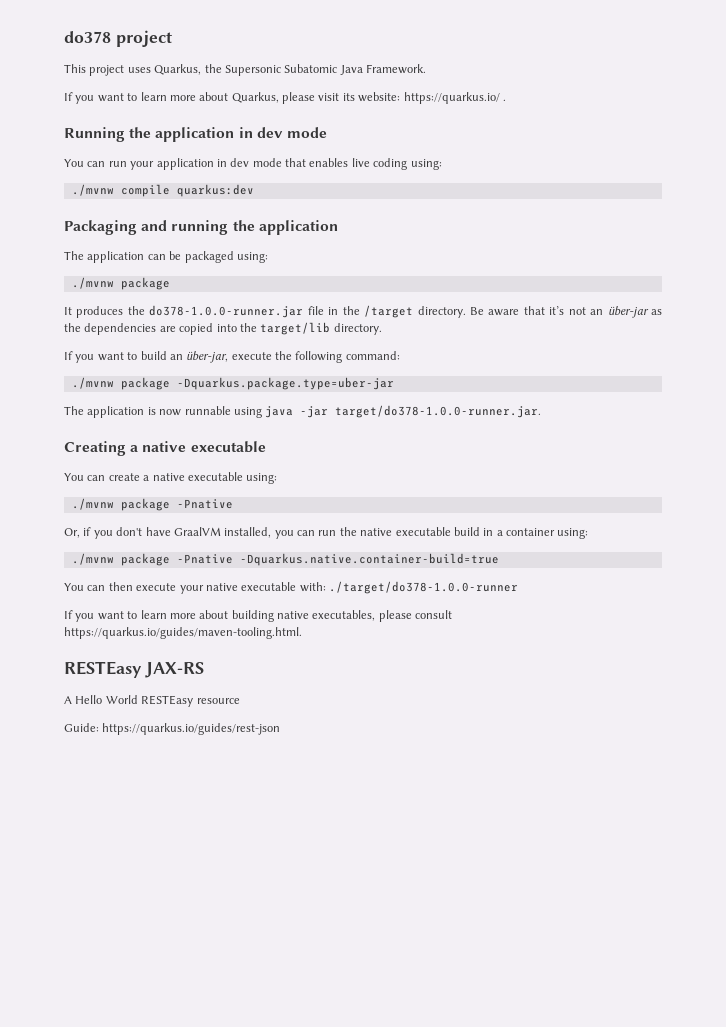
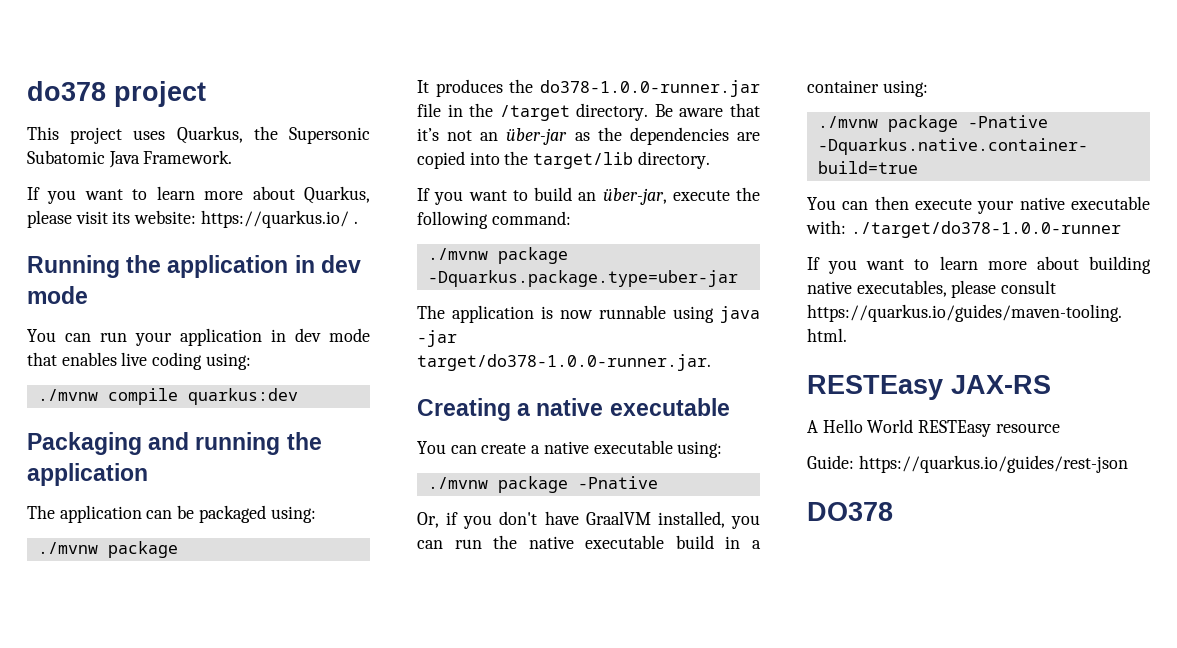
+ DO378

